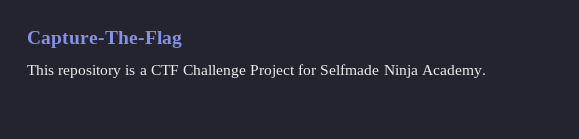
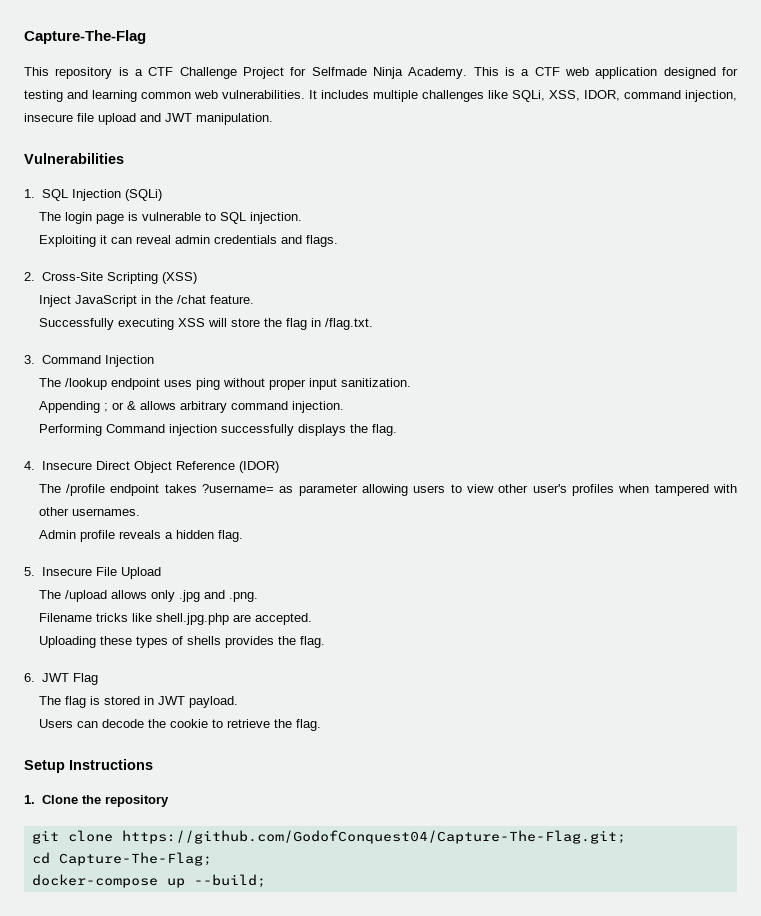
+ This is a CTF web application designed for testing and learning common web vulnerabilities. It includes multiple challenges like SQLi, XSS, IDOR, command injection, insecure file upload and JWT manipulation.
+ Vulnerabilities
+ 1. SQL Injection (SQLi)
+ The login page is vulnerable to SQL injection.
+ Exploiting it can reveal admin credentials and flags.
+ 2. Cross-Site Scripting (XSS)
+ Inject JavaScript in the /chat feature.
+ Successfully executing XSS will store the flag in /flag.txt.
+ 3. Command Injection
+ The /lookup endpoint uses ping without proper input sanitization.
+ Appending ; or & allows arbitrary command injection.
+ Performing Command injection successfully displays the flag.
+ 4. Insecure Direct Object Reference (IDOR)
+ The /profile endpoint takes ?username= as parameter allowing users to view other user's profiles when tampered with other usernames.
+ Admin profile reveals a hidden flag.
+ 5. Insecure File Upload
+ The /upload allows only .jpg and .png.
+ Filename tricks like shell.jpg.php are accepted.
+ Uploading these types of shells provides the flag.
+ 6. JWT Flag
+ The flag is stored in JWT payload.
+ Users can decode the cookie to retrieve the flag.
+ Setup Instructions
+ 1. Clone the repository
+ git clone https://github.com/GodofConquest04/Capture-The-Flag.git;
+ cd Capture-The-Flag;
+ docker-compose up --build;

